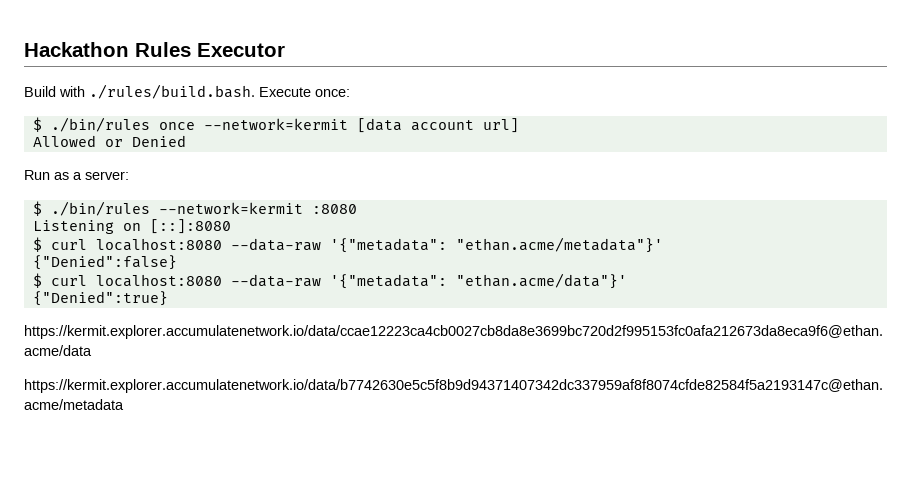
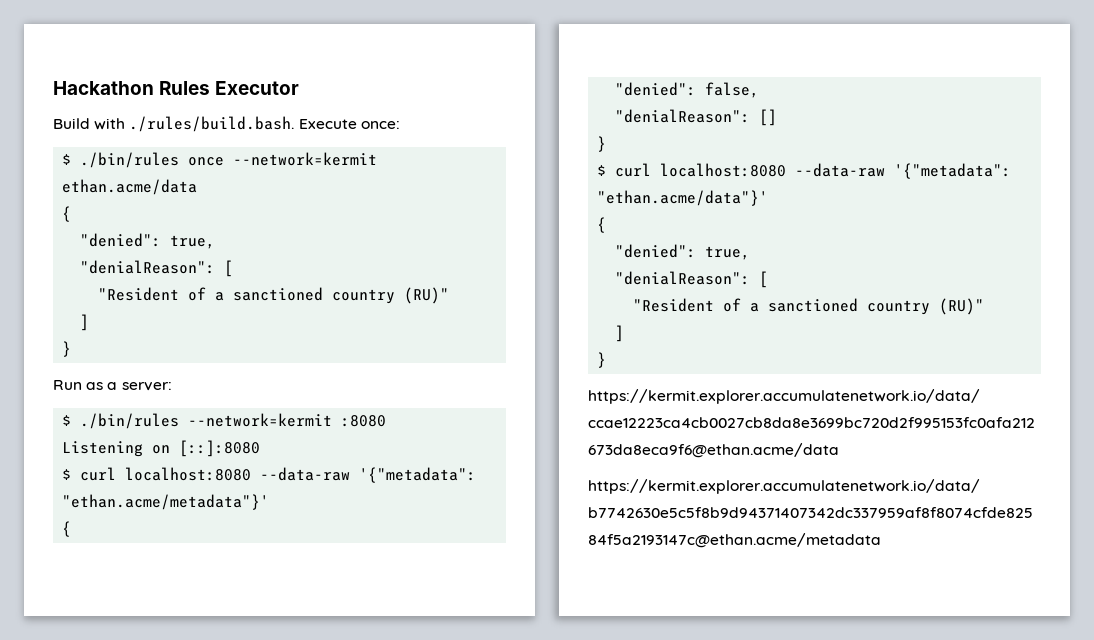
- $ ./bin/rules once --network=kermit [data account url]
- Allowed or Denied
+ $ ./bin/rules once --network=kermit ethan.acme/data
+ {
+ "denied": true,
+ "denialReason": [
+ "Resident of a sanctioned country (RU)"
+ ]
+ }
  $ curl localhost:8080 --data-raw '{"metadata": "ethan.acme/metadata"}'
- {"Denied":false}
+ {
+ "denied": false,
+ "denialReason": []
+ }
  $ curl localhost:8080 --data-raw '{"metadata": "ethan.acme/data"}'
- {"Denied":true}
+ {
+ "denied": true,
+ "denialReason": [
+ "Resident of a sanctioned country (RU)"
+ ]
+ }

